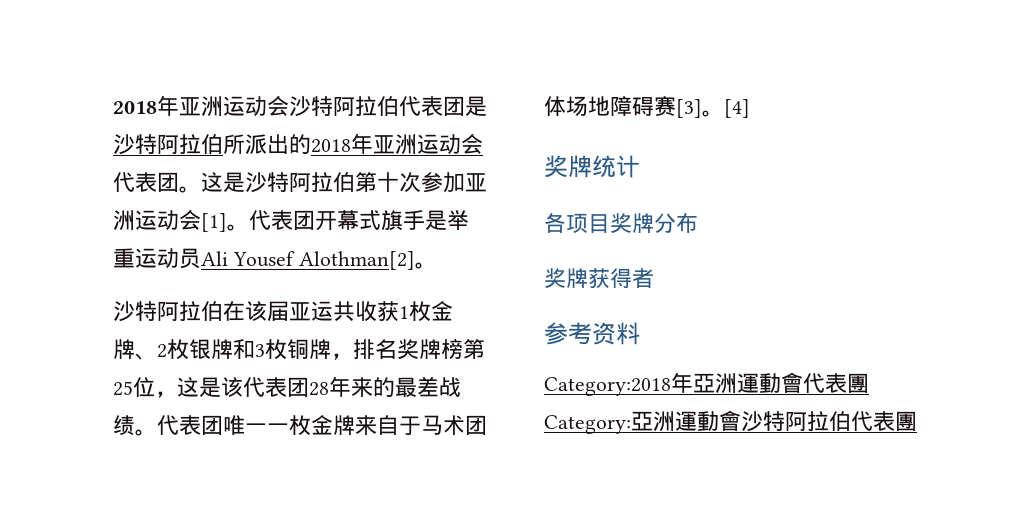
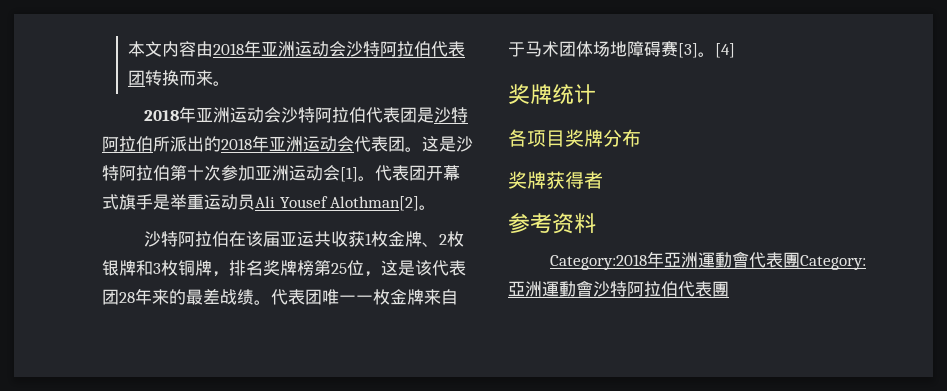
+ 本文内容由2018年亚洲运动会沙特阿拉伯代表团转换而来。

